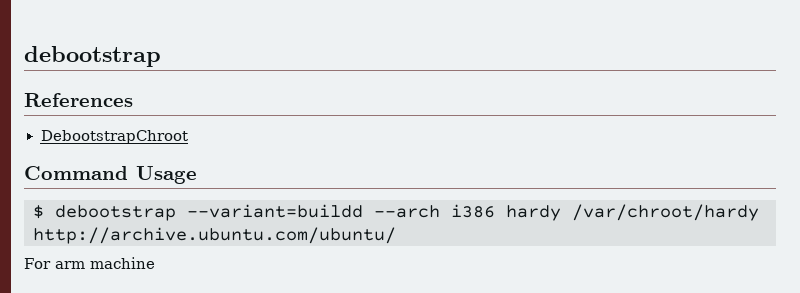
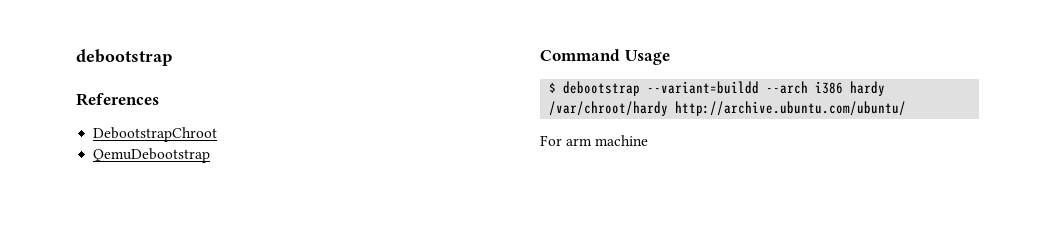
+ QemuDebootstrap

